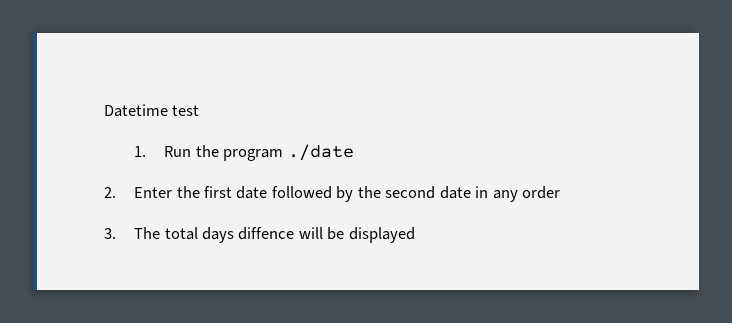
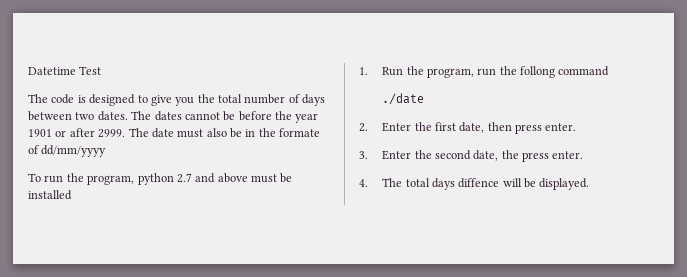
- Datetime test
- 1. Run the program ./date
+ Datetime Test
+ The code is designed to give you the total number of days between two dates. The dates cannot be before the year 1901 or after 2999. The date must also be in the formate of dd/mm/yyyy
+ To run the program, python 2.7 and above must be installed
+ 1. Run the program, run the follong command
+ ./date
- 2. Enter the first date followed by the second date in any order
- 3. The total days diffence will be displayed
+ 2. Enter the first date, then press enter.
+ 3. Enter the second date, the press enter.
+ 4. The total days diffence will be displayed.

